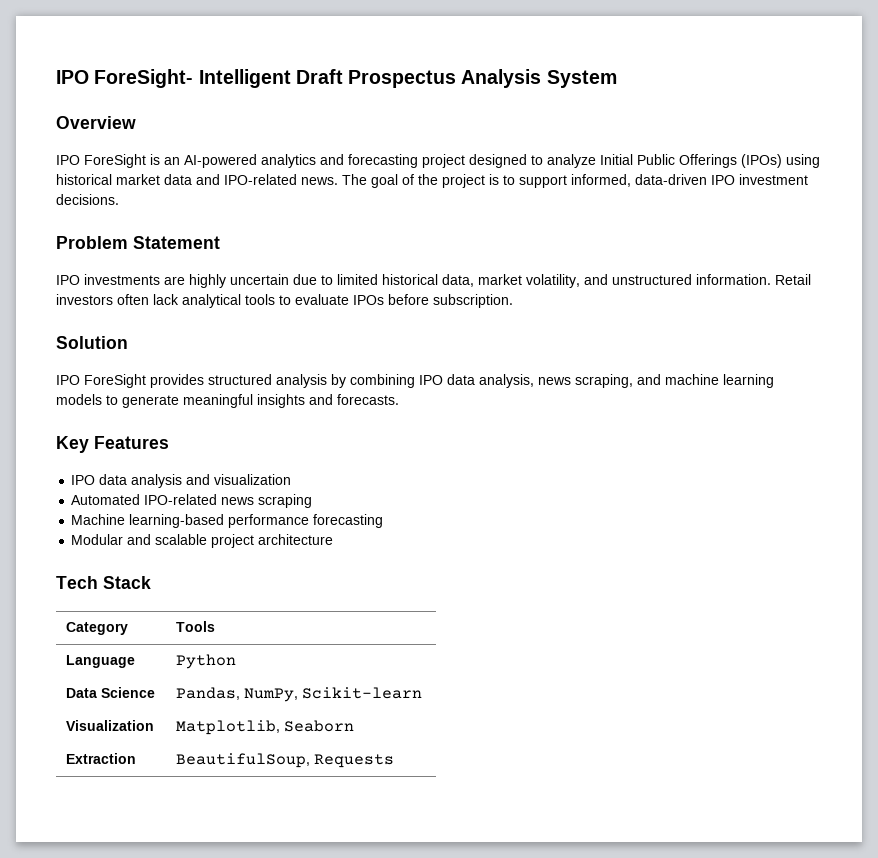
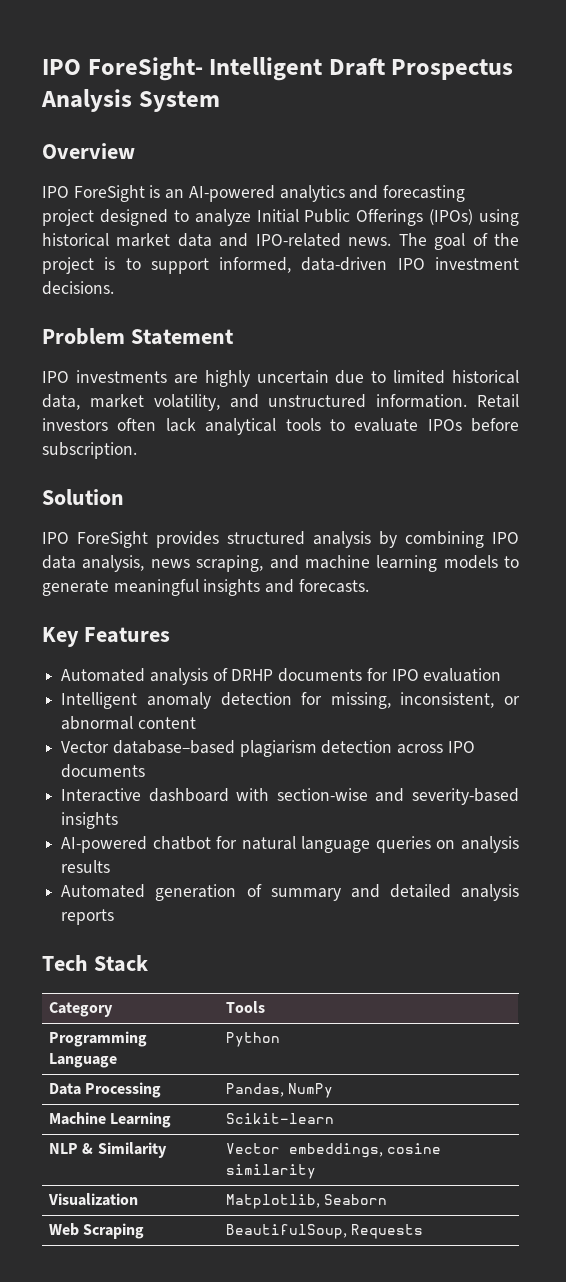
- IPO data analysis and visualization
- Automated IPO-related news scraping
- Machine learning-based performance forecasting
- Modular and scalable project architecture
+ Automated analysis of DRHP documents for IPO evaluation
+ Intelligent anomaly detection for missing, inconsistent, or abnormal content
+ Vector database–based plagiarism detection across IPO documents
+ Interactive dashboard with section-wise and severity-based insights
+ AI-powered chatbot for natural language queries on analysis results
+ Automated generation of summary and detailed analysis reports
- Language | Python
+ Programming Language | Python
- Data Science | Pandas, NumPy, Scikit-learn
+ Data Processing | Pandas, NumPy
+ Machine Learning | Scikit-learn
+ NLP & Similarity | Vector embeddings, cosine similarity
- Extraction | BeautifulSoup, Requests
+ Web Scraping | BeautifulSoup, Requests

